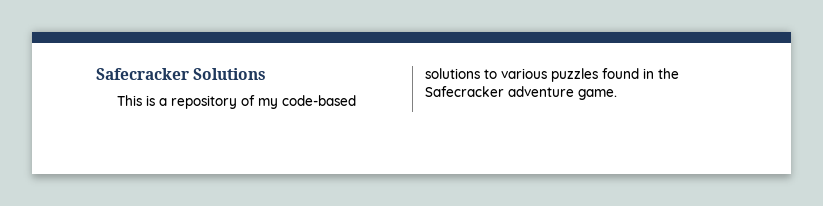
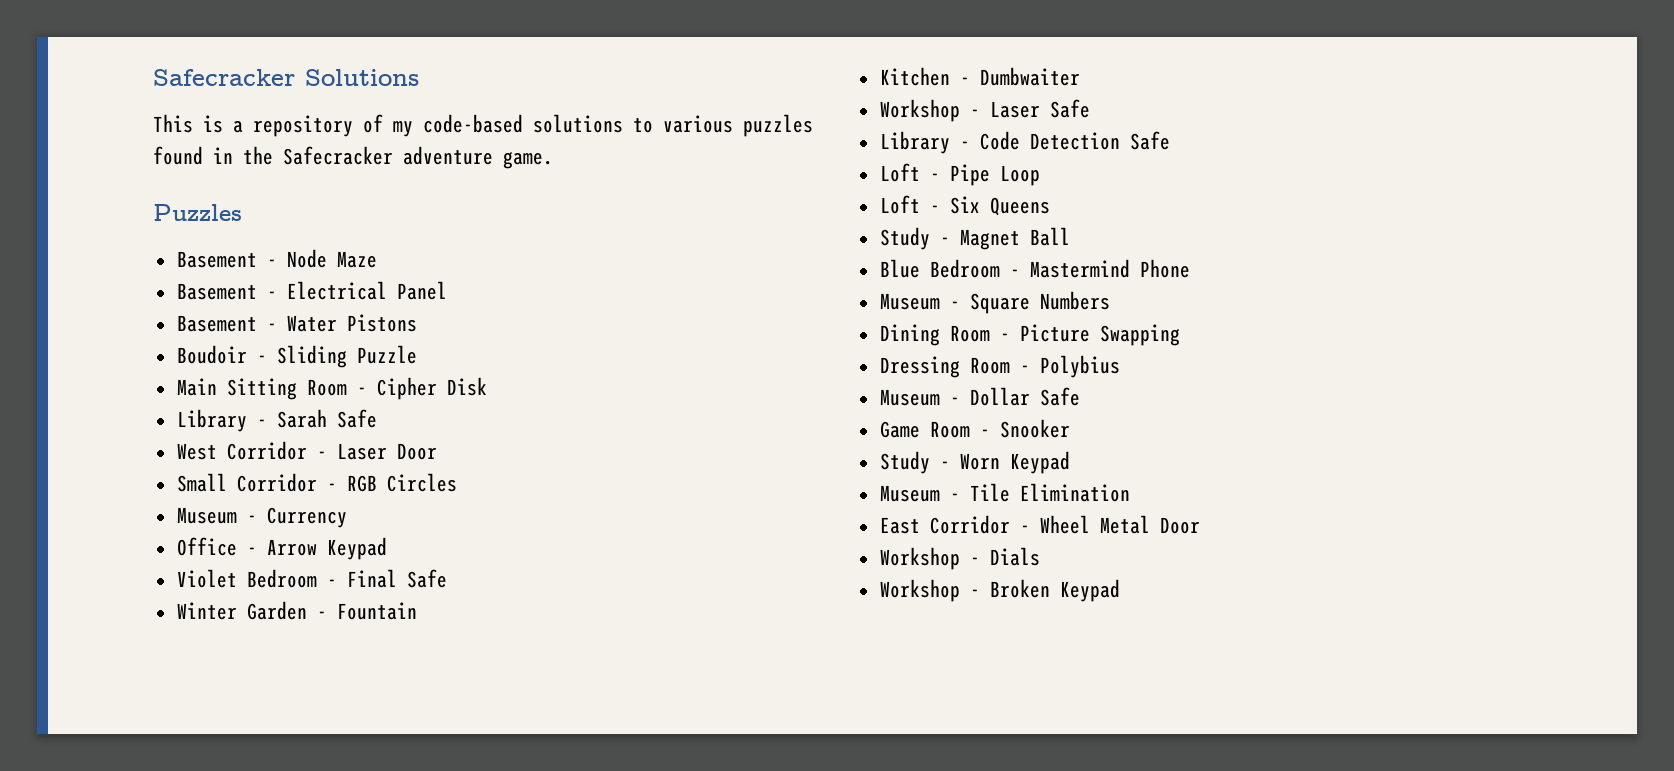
+ Puzzles
+ Basement - Node Maze
+ Basement - Electrical Panel
+ Basement - Water Pistons
+ Boudoir - Sliding Puzzle
+ Main Sitting Room - Cipher Disk
+ Library - Sarah Safe
+ West Corridor - Laser Door
+ Small Corridor - RGB Circles
+ Museum - Currency
+ Office - Arrow Keypad
+ Violet Bedroom - Final Safe
+ Winter Garden - Fountain
+ Kitchen - Dumbwaiter
+ Workshop - Laser Safe
+ Library - Code Detection Safe
+ Loft - Pipe Loop
+ Loft - Six Queens
+ Study - Magnet Ball
+ Blue Bedroom - Mastermind Phone
+ Museum - Square Numbers
+ Dining Room - Picture Swapping
+ Dressing Room - Polybius
+ Museum - Dollar Safe
+ Game Room - Snooker
+ Study - Worn Keypad
+ Museum - Tile Elimination
+ East Corridor - Wheel Metal Door
+ Workshop - Dials
+ Workshop - Broken Keypad

